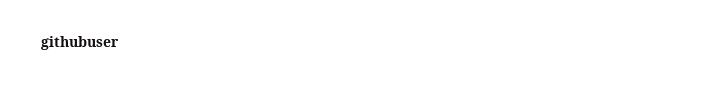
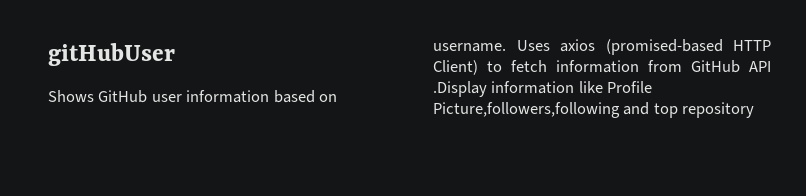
- githubuser
+ gitHubUser
+ Shows GitHub user information based on username. Uses axios (promised-based HTTP Client) to fetch information from GitHub API .Display information like Profile Picture,followers,following and top repository

